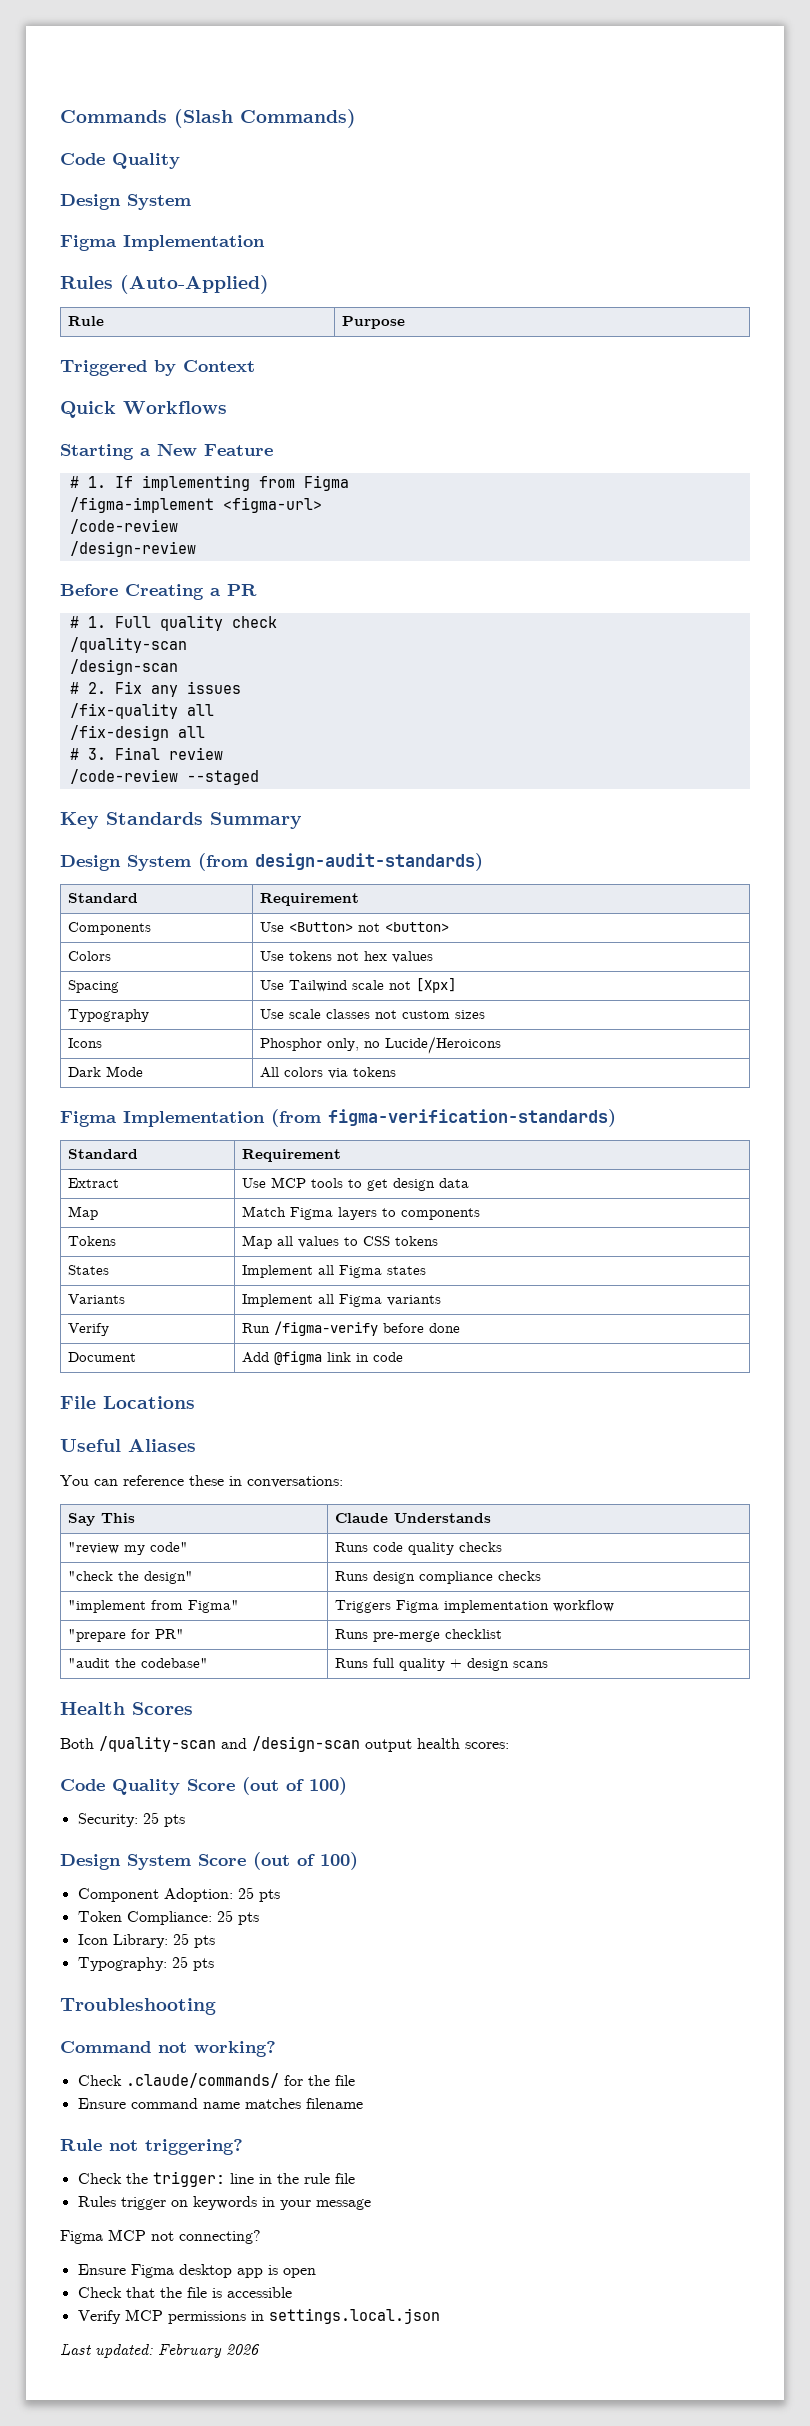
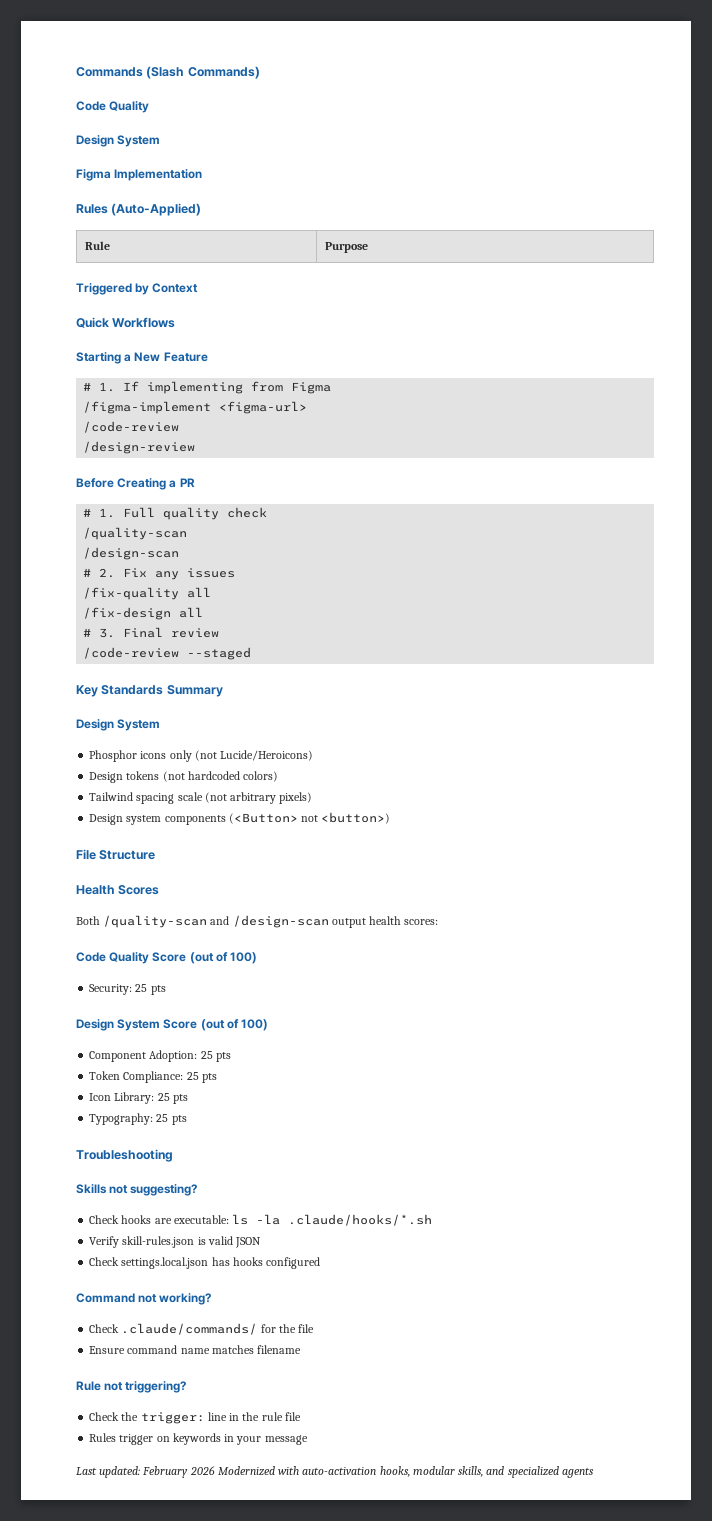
  Key Standards Summary
- Design System (from design-audit-standards)
- Standard | Requirement
- Components | Use <Button> not <button>
- Colors | Use tokens not hex values
- Spacing | Use Tailwind scale not [Xpx]
- Typography | Use scale classes not custom sizes
- Icons | Phosphor only, no Lucide/Heroicons
- Dark Mode | All colors via tokens
- Figma Implementation (from figma-verification-standards)
- Standard | Requirement
- Extract | Use MCP tools to get design data
- Map | Match Figma layers to components
- Tokens | Map all values to CSS tokens
- States | Implement all Figma states
- Variants | Implement all Figma variants
- Verify | Run /figma-verify before done
- Document | Add @figma link in code
- File Locations
- Useful Aliases
- You can reference these in conversations:
- Say This | Claude Understands
- "review my code" | Runs code quality checks
- "check the design" | Runs design compliance checks
- "implement from Figma" | Triggers Figma implementation workflow
- "prepare for PR" | Runs pre-merge checklist
- "audit the codebase" | Runs full quality + design scans
+ Design System
+ Phosphor icons only (not Lucide/Heroicons)
+ Design tokens (not hardcoded colors)
+ Tailwind spacing scale (not arbitrary pixels)
+ Design system components (<Button> not <button>)
+ File Structure
+ Skills not suggesting?
+ Check hooks are executable: ls -la .claude/hooks/*.sh
+ Verify skill-rules.json is valid JSON
+ Check settings.local.json has hooks configured
- Figma MCP not connecting?
- Ensure Figma desktop app is open
- Check that the file is accessible
- Verify MCP permissions in settings.local.json
- Last updated: February 2026
+ Last updated: February 2026 Modernized with auto-activation hooks, modular skills, and specialized agents

